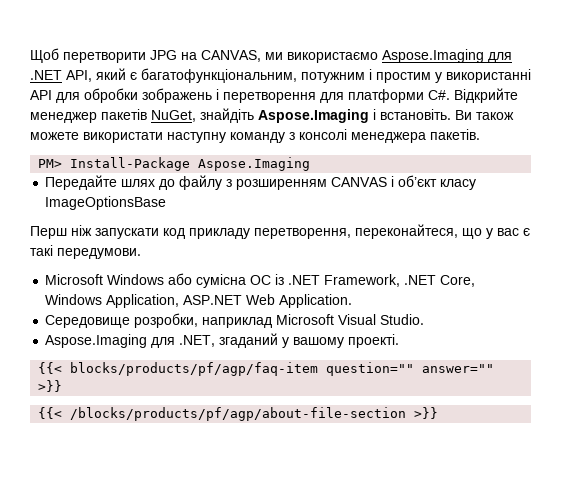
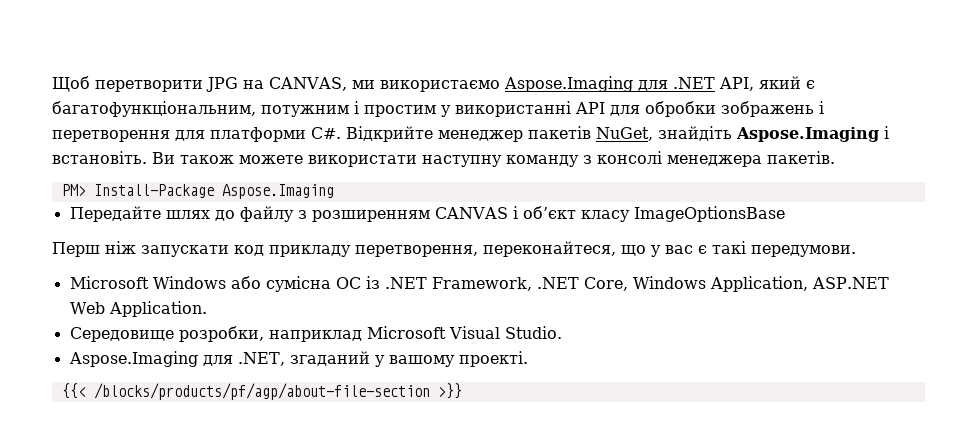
- {{< blocks/products/pf/agp/faq-item question="" answer="" >}}

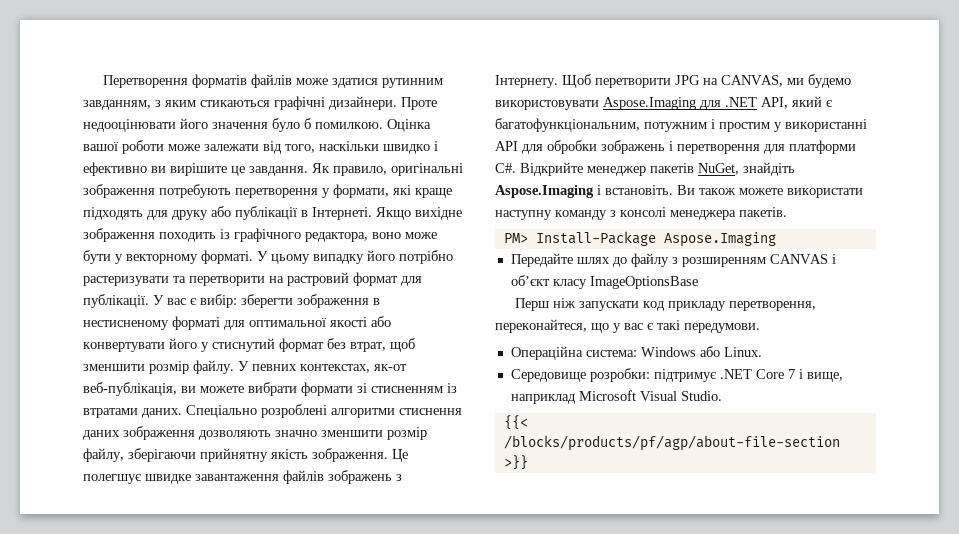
+ Перетворення форматів файлів може здатися рутинним завданням, з яким стикаються графічні дизайнери. Проте недооцінювати його значення було б помилкою. Оцінка вашої роботи може залежати від того, наскільки швидко і ефективно ви вирішите це завдання. Як правило, оригінальні зображення потребують перетворення у формати, які краще підходять для друку або публікації в Інтернеті. Якщо вихідне зображення походить із графічного редактора, воно може бути у векторному форматі. У цьому випадку його потрібно растеризувати та перетворити на растровий формат для публікації. У вас є вибір: зберегти зображення в нестисненому форматі для оптимальної якості або конвертувати його у стиснутий формат без втрат, щоб зменшити розмір файлу. У певних контекстах, як-от веб-публікація, ви можете вибрати формати зі стисненням із втратами даних. Спеціально розроблені алгоритми стиснення даних зображення дозволяють значно зменшити розмір файлу, зберігаючи прийнятну якість зображення. Це полегшує швидке завантаження файлів зображень з Інтернету.
- Щоб перетворити JPG на CANVAS, ми використаємо Aspose.Imaging для .NET API, який є багатофункціональним, потужним і простим у використанні API для обробки зображень і перетворення для платформи C#. Відкрийте менеджер пакетів NuGet, знайдіть Aspose.Imaging і встановіть.
+ Щоб перетворити JPG на CANVAS, ми будемо використовувати Aspose.Imaging для .NET API, який є багатофункціональним, потужним і простим у використанні API для обробки зображень і перетворення для платформи C#. Відкрийте менеджер пакетів NuGet, знайдіть Aspose.Imaging і встановіть.
- Microsoft Windows або сумісна ОС із .NET Framework, .NET Core, Windows Application, ASP.NET Web Application.
- Середовище розробки, наприклад Microsoft Visual Studio.
- Aspose.Imaging для .NET, згаданий у вашому проекті.
+ Операційна система: Windows або Linux.
+ Середовище розробки: підтримує .NET Core 7 і вище, наприклад Microsoft Visual Studio.

